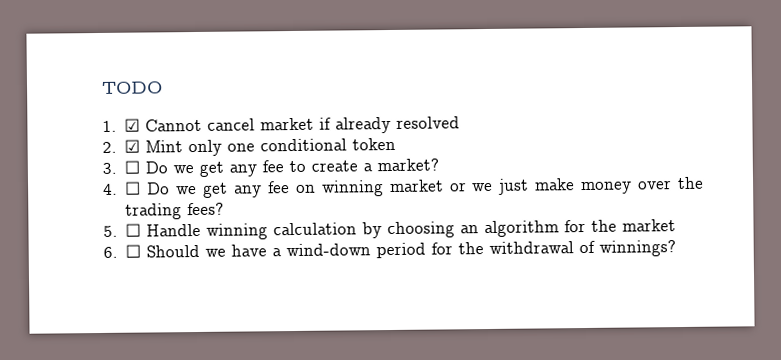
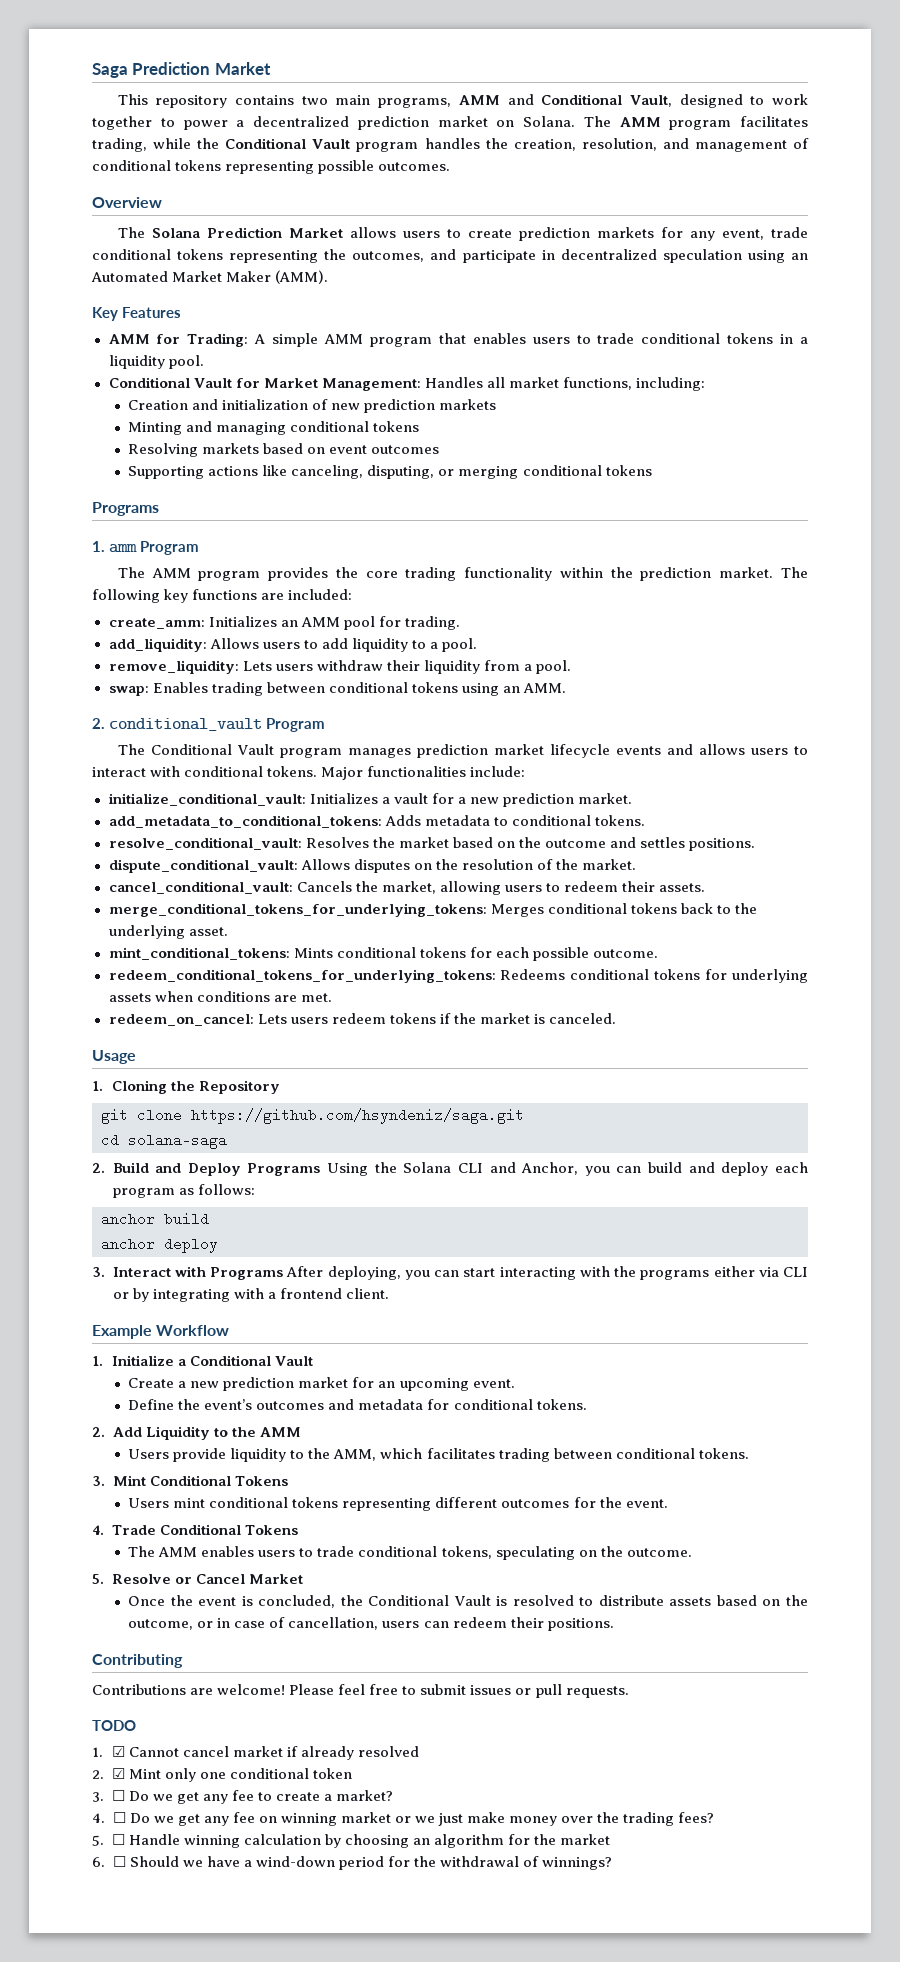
+ Saga Prediction Market
+ This repository contains two main programs, AMM and Conditional Vault, designed to work together to power a decentralized prediction market on Solana. The AMM program facilitates trading, while the Conditional Vault program handles the creation, resolution, and management of conditional tokens representing possible outcomes.
+ Overview
+ The Solana Prediction Market allows users to create prediction markets for any event, trade conditional tokens representing the outcomes, and participate in decentralized speculation using an Automated Market Maker (AMM).
+ Key Features
+ AMM for Trading: A simple AMM program that enables users to trade conditional tokens in a liquidity pool.
+ Conditional Vault for Market Management: Handles all market functions, including:
+ Creation and initialization of new prediction markets
+ Minting and managing conditional tokens
+ Resolving markets based on event outcomes
+ Supporting actions like canceling, disputing, or merging conditional tokens
+ Programs
+ 1. amm Program
+ The AMM program provides the core trading functionality within the prediction market. The following key functions are included:
+ create_amm: Initializes an AMM pool for trading.
+ add_liquidity: Allows users to add liquidity to a pool.
+ remove_liquidity: Lets users withdraw their liquidity from a pool.
+ swap: Enables trading between conditional tokens using an AMM.
+ 2. conditional_vault Program
+ The Conditional Vault program manages prediction market lifecycle events and allows users to interact with conditional tokens. Major functionalities include:
+ initialize_conditional_vault: Initializes a vault for a new prediction market.
+ add_metadata_to_conditional_tokens: Adds metadata to conditional tokens.
+ resolve_conditional_vault: Resolves the market based on the outcome and settles positions.
+ dispute_conditional_vault: Allows disputes on the resolution of the market.
+ cancel_conditional_vault: Cancels the market, allowing users to redeem their assets.
+ merge_conditional_tokens_for_underlying_tokens: Merges conditional tokens back to the underlying asset.
+ mint_conditional_tokens: Mints conditional tokens for each possible outcome.
+ redeem_conditional_tokens_for_underlying_tokens: Redeems conditional tokens for underlying assets when conditions are met.
+ redeem_on_cancel: Lets users redeem tokens if the market is canceled.
+ Usage
+ 1. Cloning the Repository
+ git clone https://github.com/hsyndeniz/saga.git
+ cd solana-saga
+ 2. Build and Deploy Programs Using the Solana CLI and Anchor, you can build and deploy each program as follows:
+ anchor build
+ anchor deploy
+ 3. Interact with Programs After deploying, you can start interacting with the programs either via CLI or by integrating with a frontend client.
+ Example Workflow
+ 1. Initialize a Conditional Vault
+ Create a new prediction market for an upcoming event.
+ Define the event’s outcomes and metadata for conditional tokens.
+ 2. Add Liquidity to the AMM
+ Users provide liquidity to the AMM, which facilitates trading between conditional tokens.
+ 3. Mint Conditional Tokens
+ Users mint conditional tokens representing different outcomes for the event.
+ 4. Trade Conditional Tokens
+ The AMM enables users to trade conditional tokens, speculating on the outcome.
+ 5. Resolve or Cancel Market
+ Once the event is concluded, the Conditional Vault is resolved to distribute assets based on the outcome, or in case of cancellation, users can redeem their positions.
+ Contributing
+ Contributions are welcome! Please feel free to submit issues or pull requests.

